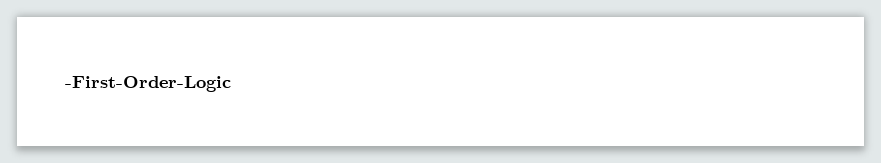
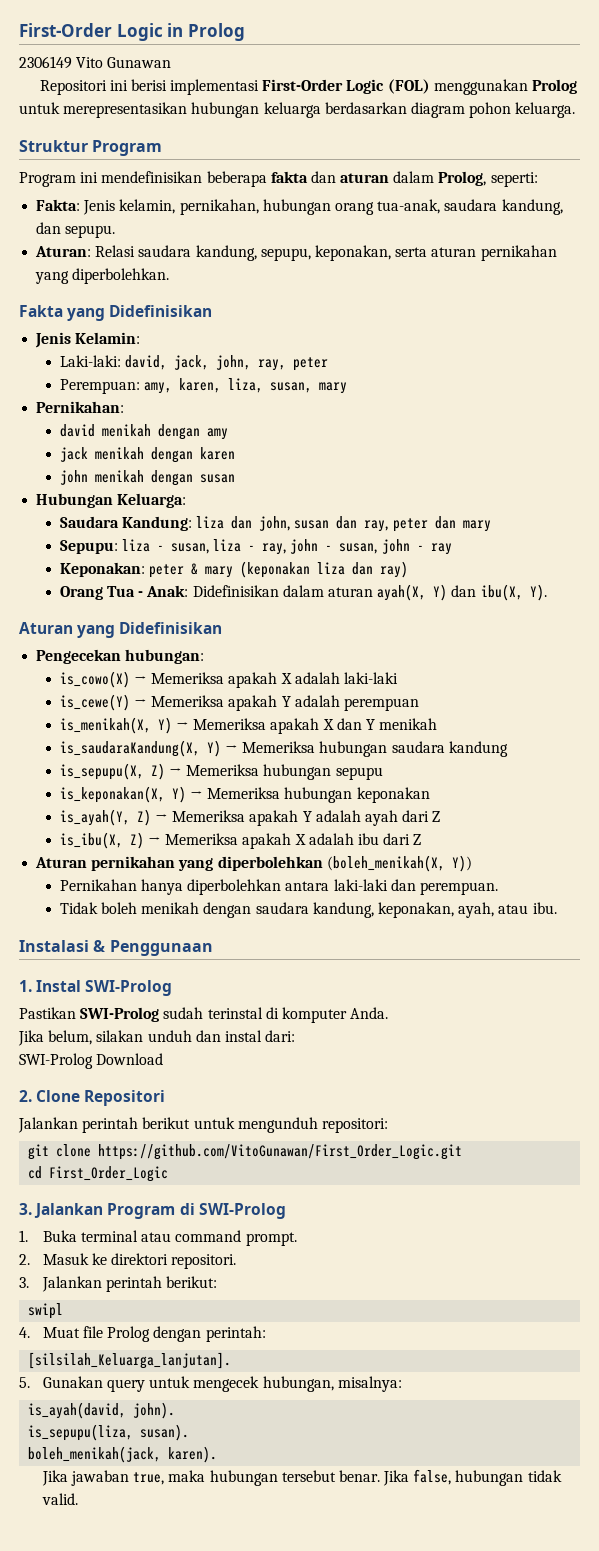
- -First-Order-Logic
+ First-Order Logic in Prolog
+ 2306149 Vito Gunawan
+ Repositori ini berisi implementasi First-Order Logic (FOL) menggunakan Prolog untuk merepresentasikan hubungan keluarga berdasarkan diagram pohon keluarga.
+ Struktur Program
+ Program ini mendefinisikan beberapa fakta dan aturan dalam Prolog, seperti:
+ Fakta: Jenis kelamin, pernikahan, hubungan orang tua-anak, saudara kandung, dan sepupu.
+ Aturan: Relasi saudara kandung, sepupu, keponakan, serta aturan pernikahan yang diperbolehkan.
+ Fakta yang Didefinisikan
+ Jenis Kelamin:
+ Laki-laki: david, jack, john, ray, peter
+ Perempuan: amy, karen, liza, susan, mary
+ Pernikahan:
+ david menikah dengan amy
+ jack menikah dengan karen
+ john menikah dengan susan
+ Hubungan Keluarga:
+ Saudara Kandung: liza dan john, susan dan ray, peter dan mary
+ Sepupu: liza - susan, liza - ray, john - susan, john - ray
+ Keponakan: peter & mary (keponakan liza dan ray)
+ Orang Tua - Anak: Didefinisikan dalam aturan ayah(X, Y) dan ibu(X, Y).
+ Aturan yang Didefinisikan
+ Pengecekan hubungan:
+ is_cowo(X) → Memeriksa apakah X adalah laki-laki
+ is_cewe(Y) → Memeriksa apakah Y adalah perempuan
+ is_menikah(X, Y) → Memeriksa apakah X dan Y menikah
+ is_saudaraKandung(X, Y) → Memeriksa hubungan saudara kandung
+ is_sepupu(X, Z) → Memeriksa hubungan sepupu
+ is_keponakan(X, Y) → Memeriksa hubungan keponakan
+ is_ayah(Y, Z) → Memeriksa apakah Y adalah ayah dari Z
+ is_ibu(X, Z) → Memeriksa apakah X adalah ibu dari Z
+ Aturan pernikahan yang diperbolehkan (boleh_menikah(X, Y))
+ Pernikahan hanya diperbolehkan antara laki-laki dan perempuan.
+ Tidak boleh menikah dengan saudara kandung, keponakan, ayah, atau ibu.
+ Instalasi & Penggunaan
+ 1. Instal SWI-Prolog
+ Pastikan SWI-Prolog sudah terinstal di komputer Anda.
+ Jika belum, silakan unduh dan instal dari:
+ SWI-Prolog Download
+ 2. Clone Repositori
+ Jalankan perintah berikut untuk mengunduh repositori:
+ git clone https://github.com/VitoGunawan/First_Order_Logic.git
+ cd First_Order_Logic
+ 3. Jalankan Program di SWI-Prolog
+ 1. Buka terminal atau command prompt.
+ 2. Masuk ke direktori repositori.
+ 3. Jalankan perintah berikut:
+ swipl
+ 4. Muat file Prolog dengan perintah:
+ [silsilah_Keluarga_lanjutan].
+ 5. Gunakan query untuk mengecek hubungan, misalnya:
+ is_ayah(david, john).
+ is_sepupu(liza, susan).
+ boleh_menikah(jack, karen).
+ Jika jawaban true, maka hubungan tersebut benar. Jika false, hubungan tidak valid.

